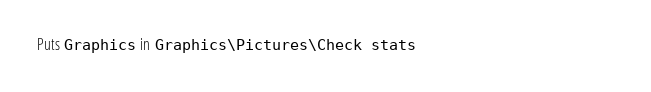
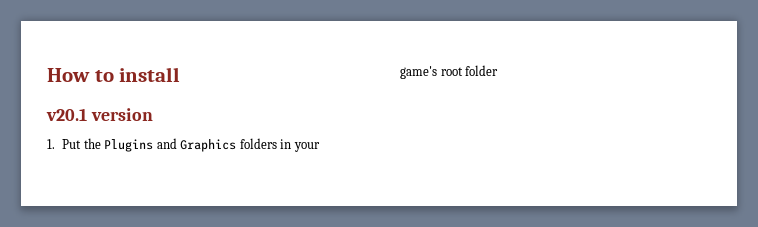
- Puts Graphics in Graphics\Pictures\Check stats
+ How to install
+ v20.1 version
+ 1. Put the Plugins and Graphics folders in your game's root folder

